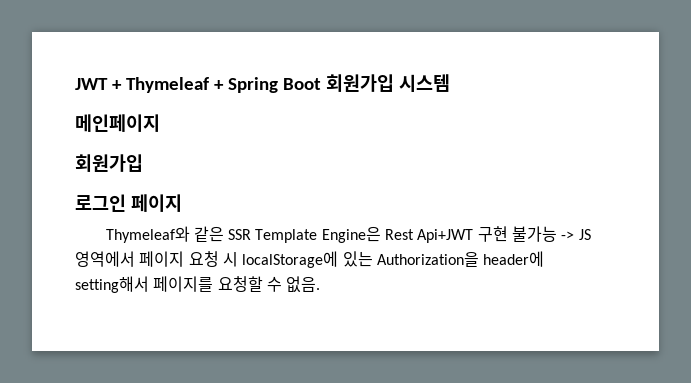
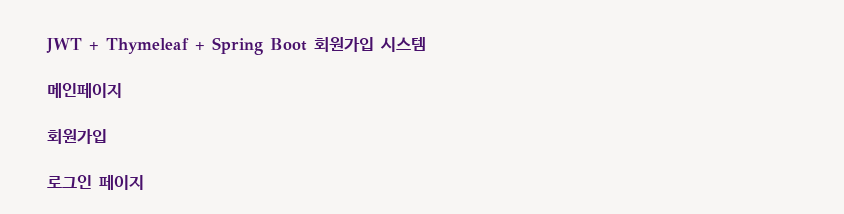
- Thymeleaf와 같은 SSR Template Engine은 Rest Api+JWT 구현 불가능 -> JS 영역에서 페이지 요청 시 localStorage에 있는 Authorization을 header에 setting해서 페이지를 요청할 수 없음.

